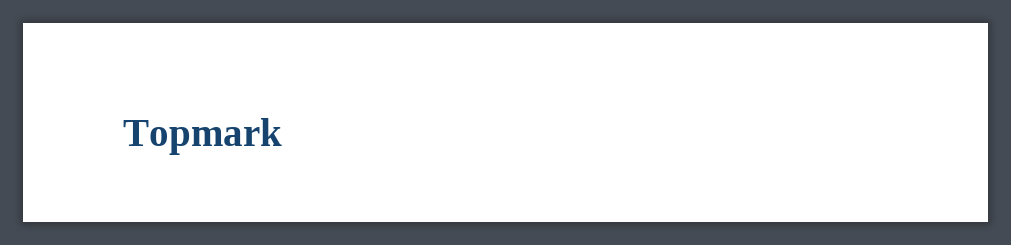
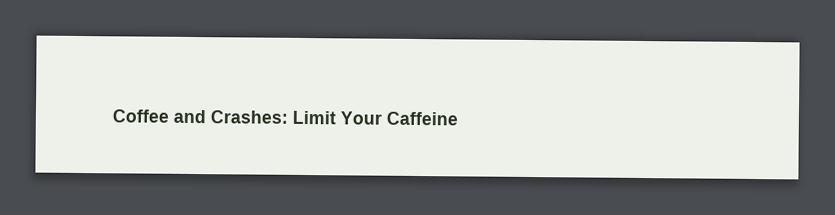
- Topmark
+ Coffee and Crashes: Limit Your Caffeine

